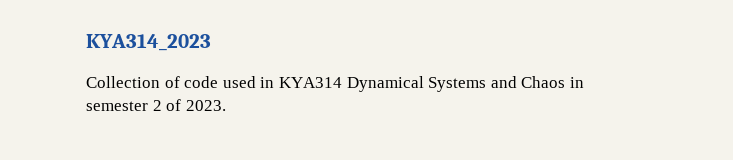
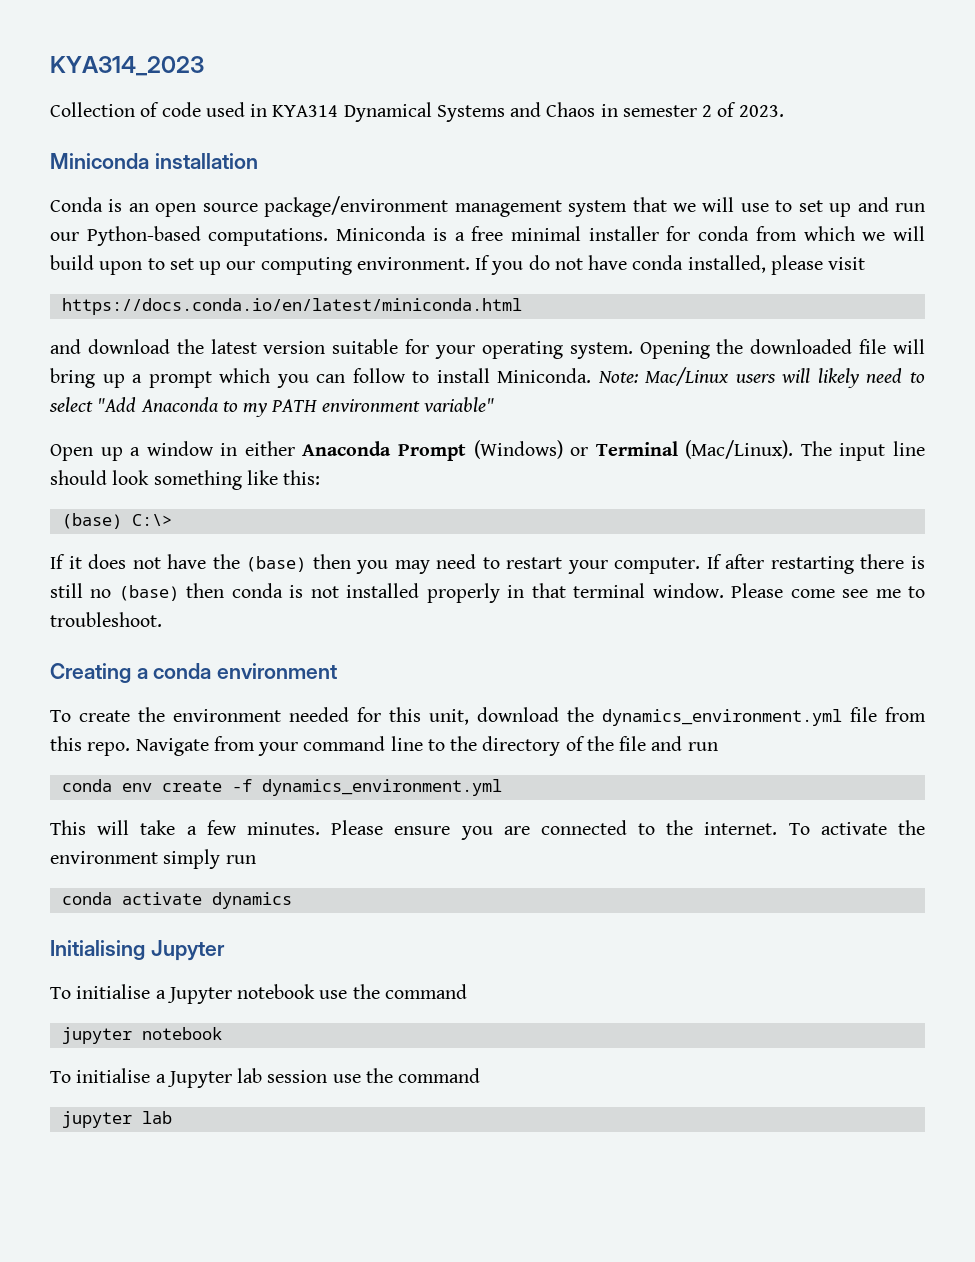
+ Miniconda installation
+ Conda is an open source package/environment management system that we will use to set up and run our Python-based computations. Miniconda is a free minimal installer for conda from which we will build upon to set up our computing environment. If you do not have conda installed, please visit
+ https://docs.conda.io/en/latest/miniconda.html
+ and download the latest version suitable for your operating system. Opening the downloaded file will bring up a prompt which you can follow to install Miniconda. Note: Mac/Linux users will likely need to select "Add Anaconda to my PATH environment variable"
+ Open up a window in either Anaconda Prompt (Windows) or Terminal (Mac/Linux). The input line should look something like this:
+ (base) C:\>
+ If it does not have the (base) then you may need to restart your computer. If after restarting there is still no (base) then conda is not installed properly in that terminal window. Please come see me to troubleshoot.
+ Creating a conda environment
+ To create the environment needed for this unit, download the dynamics_environment.yml file from this repo. Navigate from your command line to the directory of the file and run
+ conda env create -f dynamics_environment.yml
+ This will take a few minutes. Please ensure you are connected to the internet. To activate the environment simply run
+ conda activate dynamics
+ Initialising Jupyter
+ To initialise a Jupyter notebook use the command
+ jupyter notebook
+ To initialise a Jupyter lab session use the command
+ jupyter lab

